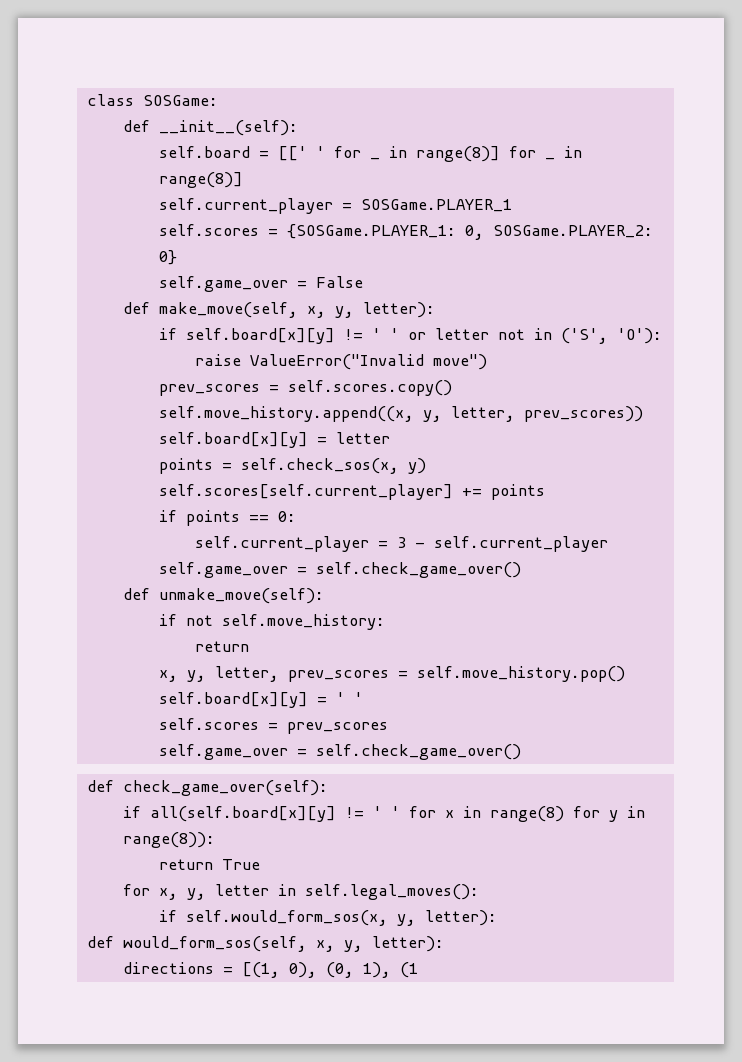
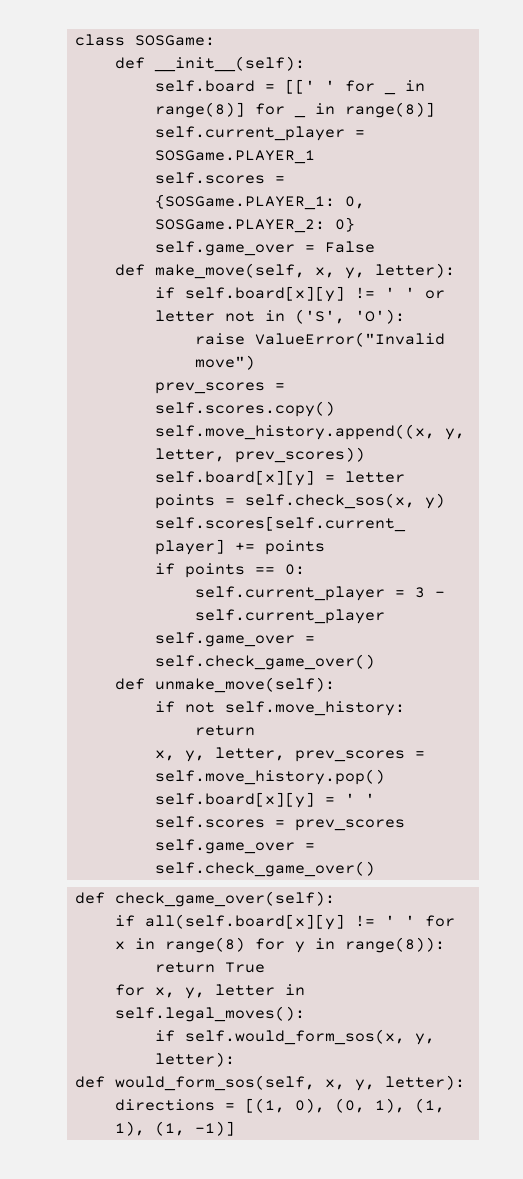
- directions = [(1, 0), (0, 1), (1
+ directions = [(1, 0), (0, 1), (1, 1), (1, -1)]

